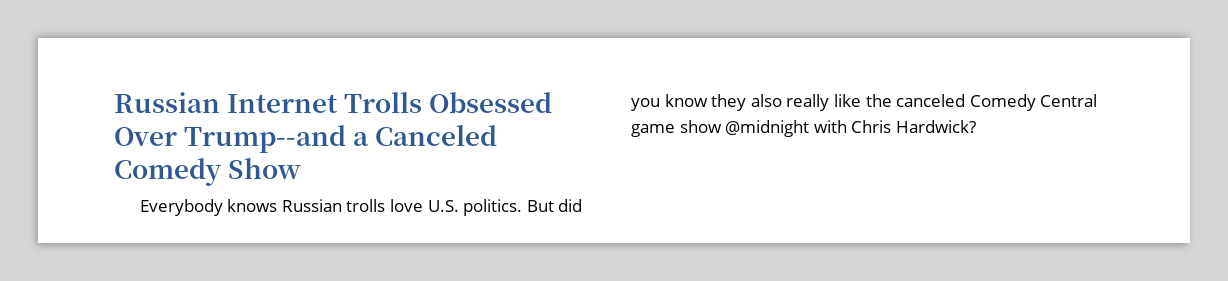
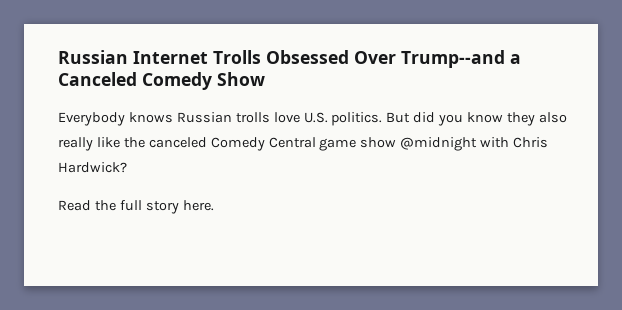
+ Read the full story here.

